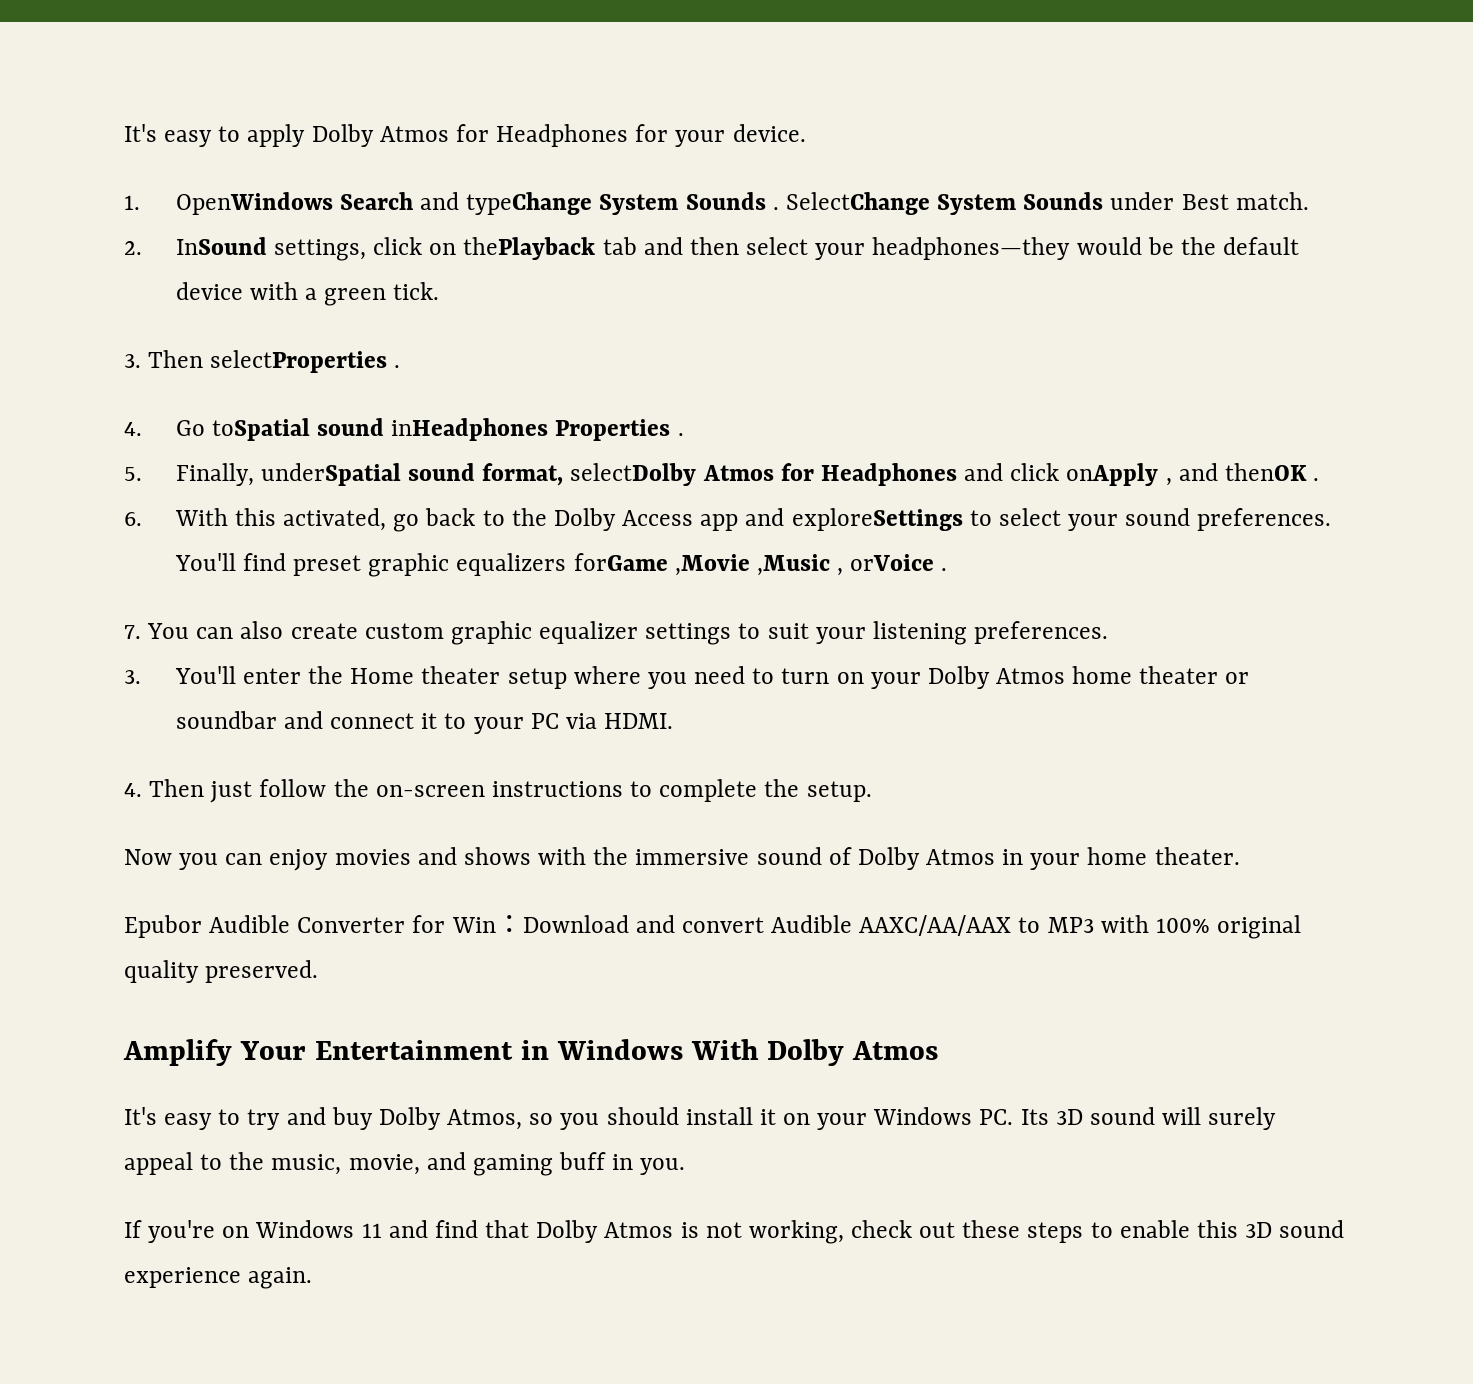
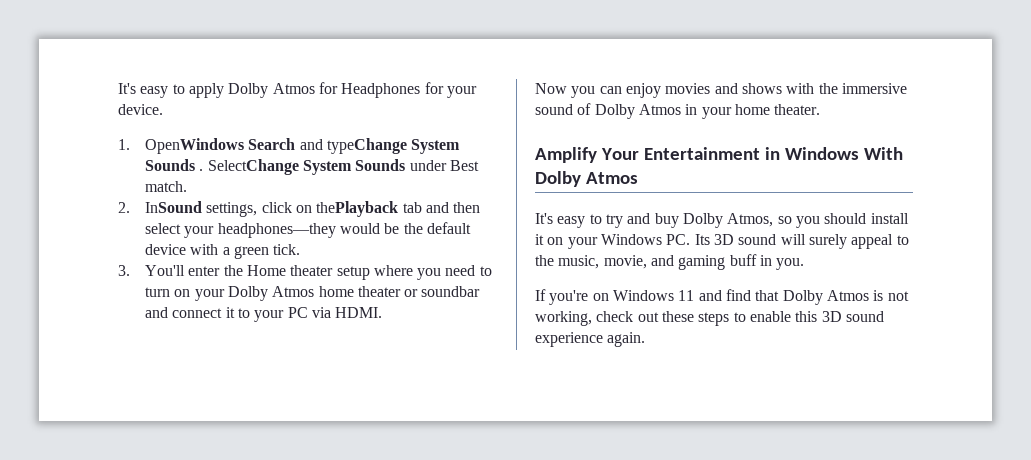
- 3. Then selectProperties .
- 4. Go toSpatial sound inHeadphones Properties .
- 5. Finally, underSpatial sound format, selectDolby Atmos for Headphones and click onApply , and thenOK .
- 6. With this activated, go back to the Dolby Access app and exploreSettings to select your sound preferences. You'll find preset graphic equalizers forGame ,Movie ,Music , orVoice .
- 7. You can also create custom graphic equalizer settings to suit your listening preferences.
- 4. Then just follow the on-screen instructions to complete the setup.
- Epubor Audible Converter for Win：Download and convert Audible AAXC/AA/AAX to MP3 with 100% original quality preserved.

